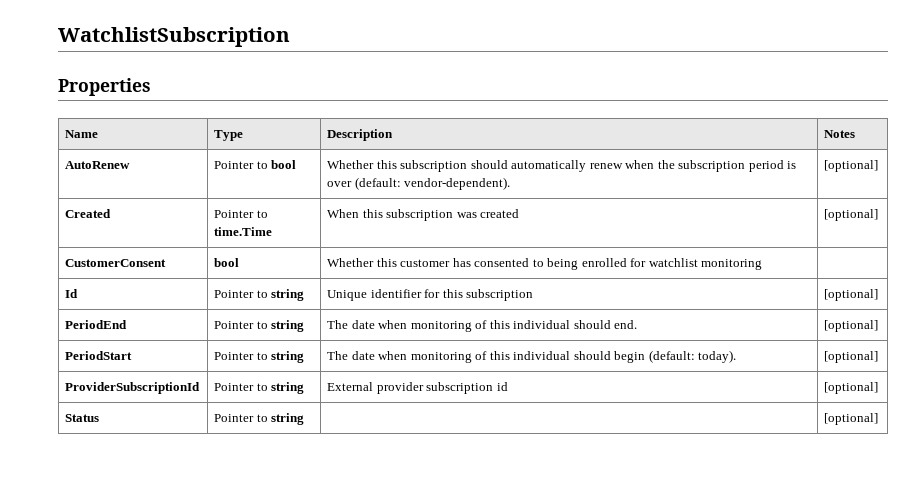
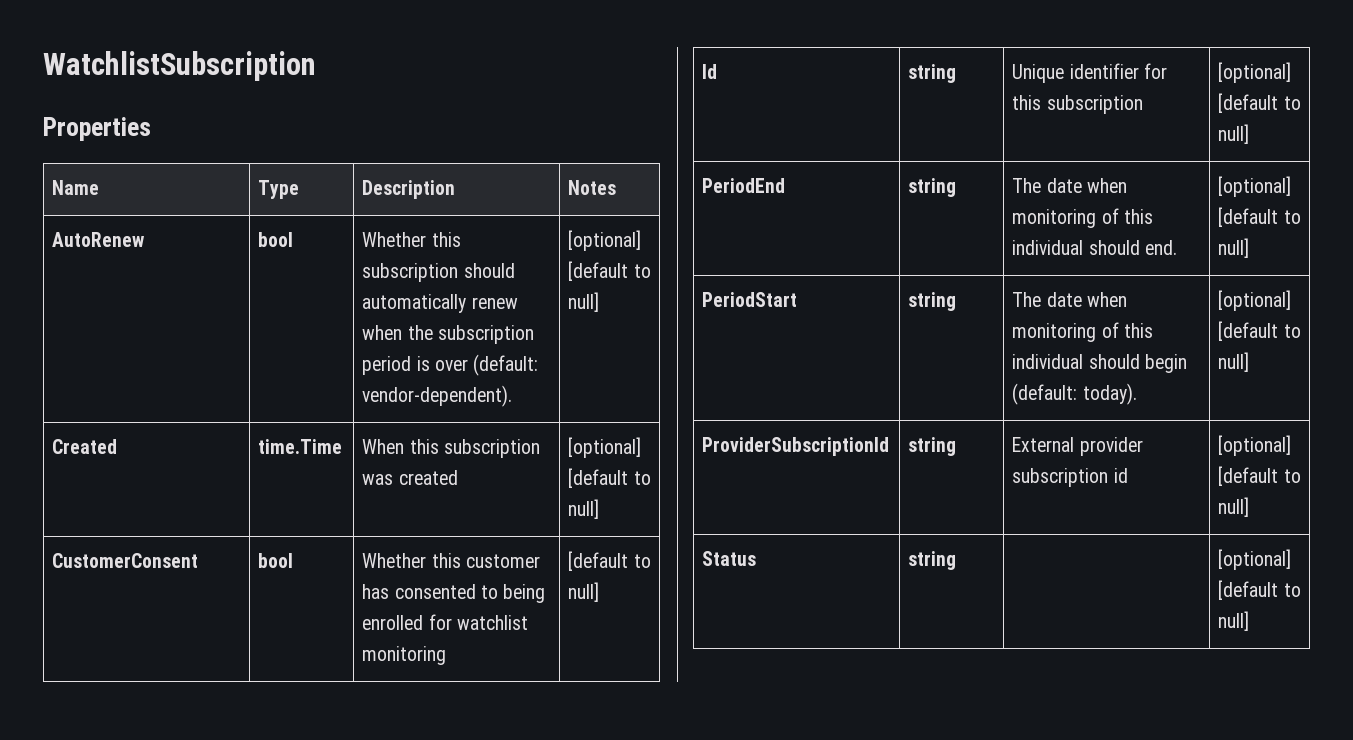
- AutoRenew | Pointer to bool | Whether this subscription should automatically renew when the subscription period is over (default: vendor-dependent). | [optional]
+ AutoRenew | bool | Whether this subscription should automatically renew when the subscription period is over (default: vendor-dependent). | [optional] [default to null]
- Created | Pointer to time.Time | When this subscription was created | [optional]
+ Created | time.Time | When this subscription was created | [optional] [default to null]
- CustomerConsent | bool | Whether this customer has consented to being enrolled for watchlist monitoring |
+ CustomerConsent | bool | Whether this customer has consented to being enrolled for watchlist monitoring | [default to null]
- Id | Pointer to string | Unique identifier for this subscription | [optional]
+ Id | string | Unique identifier for this subscription | [optional] [default to null]
- PeriodEnd | Pointer to string | The date when monitoring of this individual should end. | [optional]
+ PeriodEnd | string | The date when monitoring of this individual should end. | [optional] [default to null]
- PeriodStart | Pointer to string | The date when monitoring of this individual should begin (default: today). | [optional]
+ PeriodStart | string | The date when monitoring of this individual should begin (default: today). | [optional] [default to null]
- ProviderSubscriptionId | Pointer to string | External provider subscription id | [optional]
+ ProviderSubscriptionId | string | External provider subscription id | [optional] [default to null]
- Status | Pointer to string | | [optional]
+ Status | string | | [optional] [default to null]

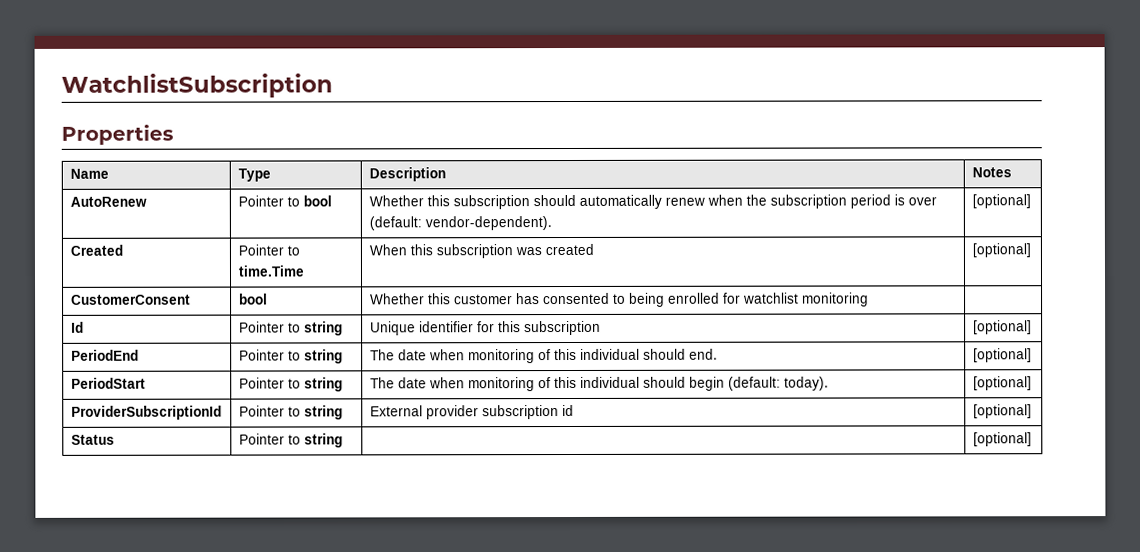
- AutoRenew | bool | Whether this subscription should automatically renew when the subscription period is over (default: vendor-dependent). | [optional] [default to null]
+ AutoRenew | Pointer to bool | Whether this subscription should automatically renew when the subscription period is over (default: vendor-dependent). | [optional]
- Created | time.Time | When this subscription was created | [optional] [default to null]
+ Created | Pointer to time.Time | When this subscription was created | [optional]
- CustomerConsent | bool | Whether this customer has consented to being enrolled for watchlist monitoring | [default to null]
+ CustomerConsent | bool | Whether this customer has consented to being enrolled for watchlist monitoring |
- Id | string | Unique identifier for this subscription | [optional] [default to null]
+ Id | Pointer to string | Unique identifier for this subscription | [optional]
- PeriodEnd | string | The date when monitoring of this individual should end. | [optional] [default to null]
+ PeriodEnd | Pointer to string | The date when monitoring of this individual should end. | [optional]
- PeriodStart | string | The date when monitoring of this individual should begin (default: today). | [optional] [default to null]
+ PeriodStart | Pointer to string | The date when monitoring of this individual should begin (default: today). | [optional]
- ProviderSubscriptionId | string | External provider subscription id | [optional] [default to null]
+ ProviderSubscriptionId | Pointer to string | External provider subscription id | [optional]
- Status | string | | [optional] [default to null]
+ Status | Pointer to string | | [optional]

